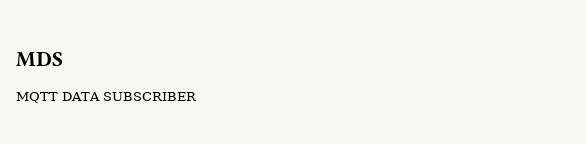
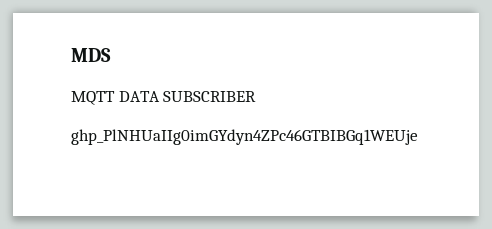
+ 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

